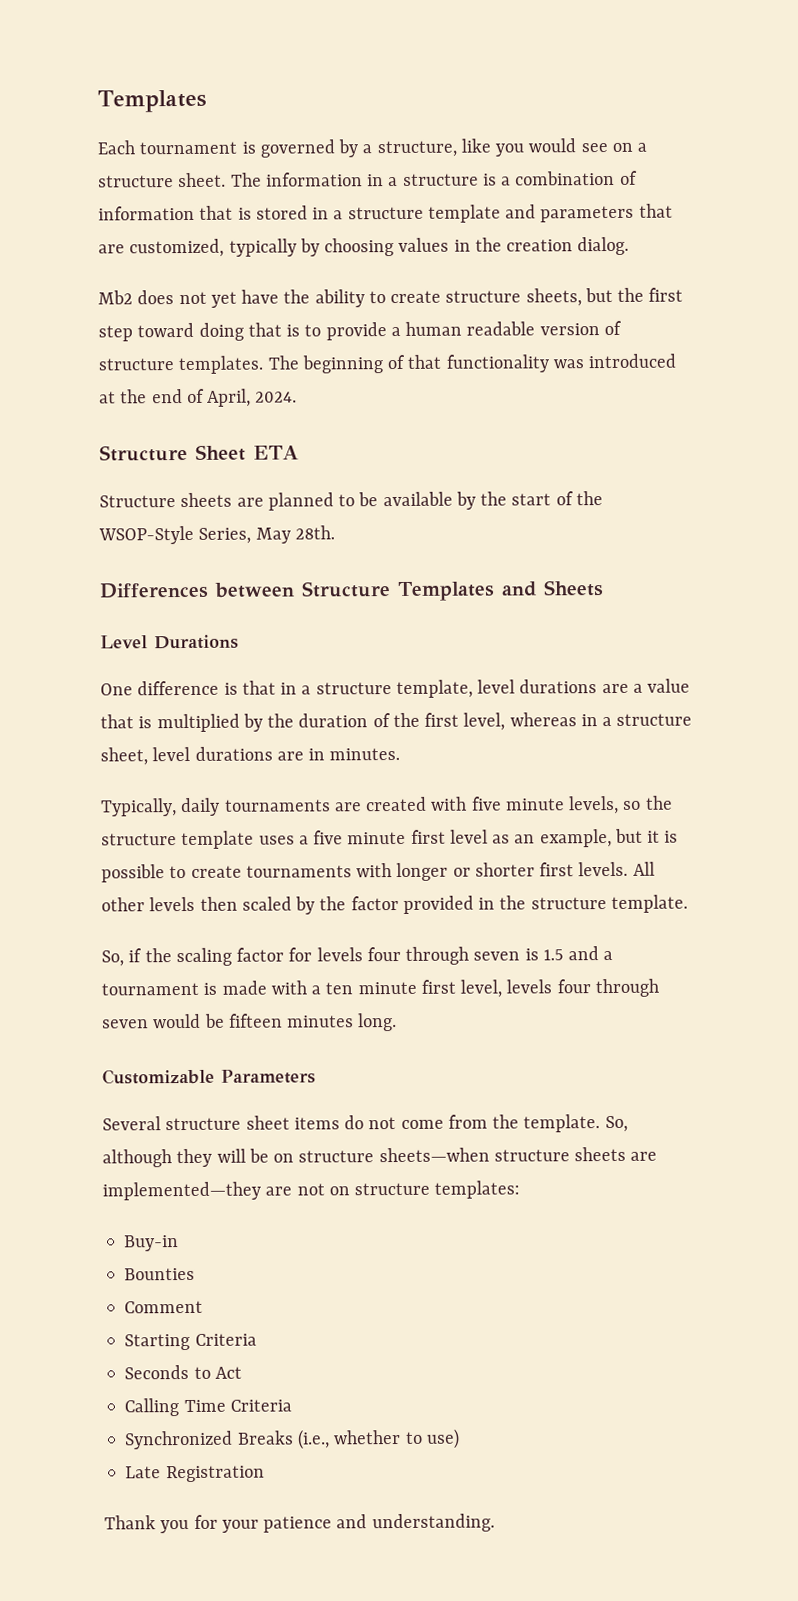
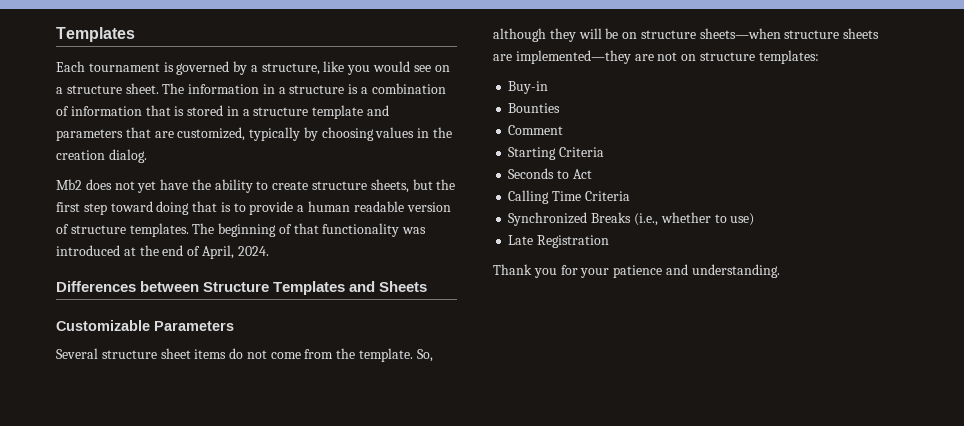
- Structure Sheet ETA
- Structure sheets are planned to be available by the start of the WSOP-Style Series, May 28th.
- Level Durations
- One difference is that in a structure template, level durations are a value that is multiplied by the duration of the first level, whereas in a structure sheet, level durations are in minutes.
- Typically, daily tournaments are created with five minute levels, so the structure template uses a five minute first level as an example, but it is possible to create tournaments with longer or shorter first levels. All other levels then scaled by the factor provided in the structure template.
- So, if the scaling factor for levels four through seven is 1.5 and a tournament is made with a ten minute first level, levels four through seven would be fifteen minutes long.

